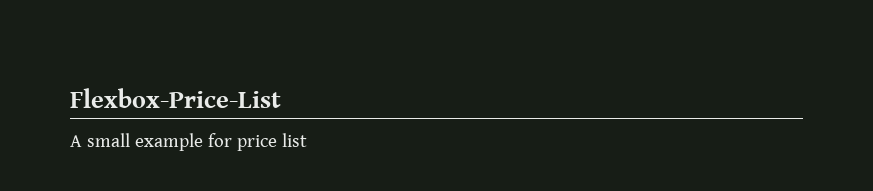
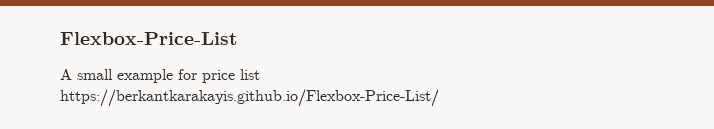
- A small example for price list
+ A small example for price list https://berkantkarakayis.github.io/Flexbox-Price-List/

